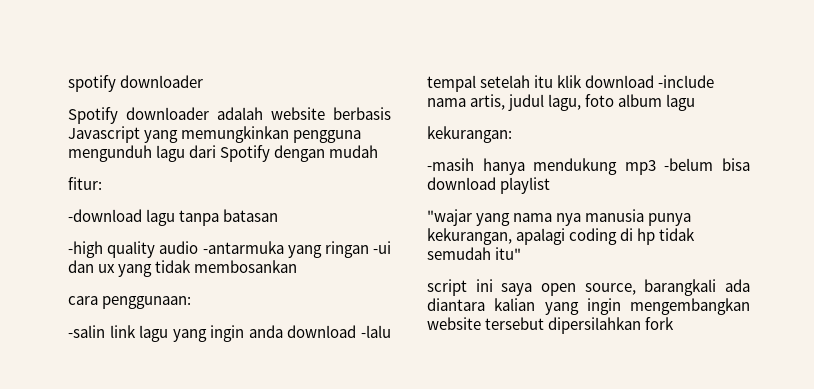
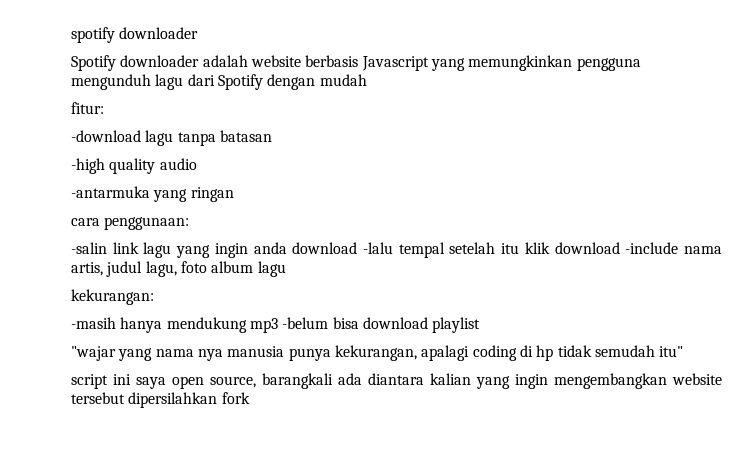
- -high quality audio -antarmuka yang ringan -ui dan ux yang tidak membosankan
+ -high quality audio
+ -antarmuka yang ringan

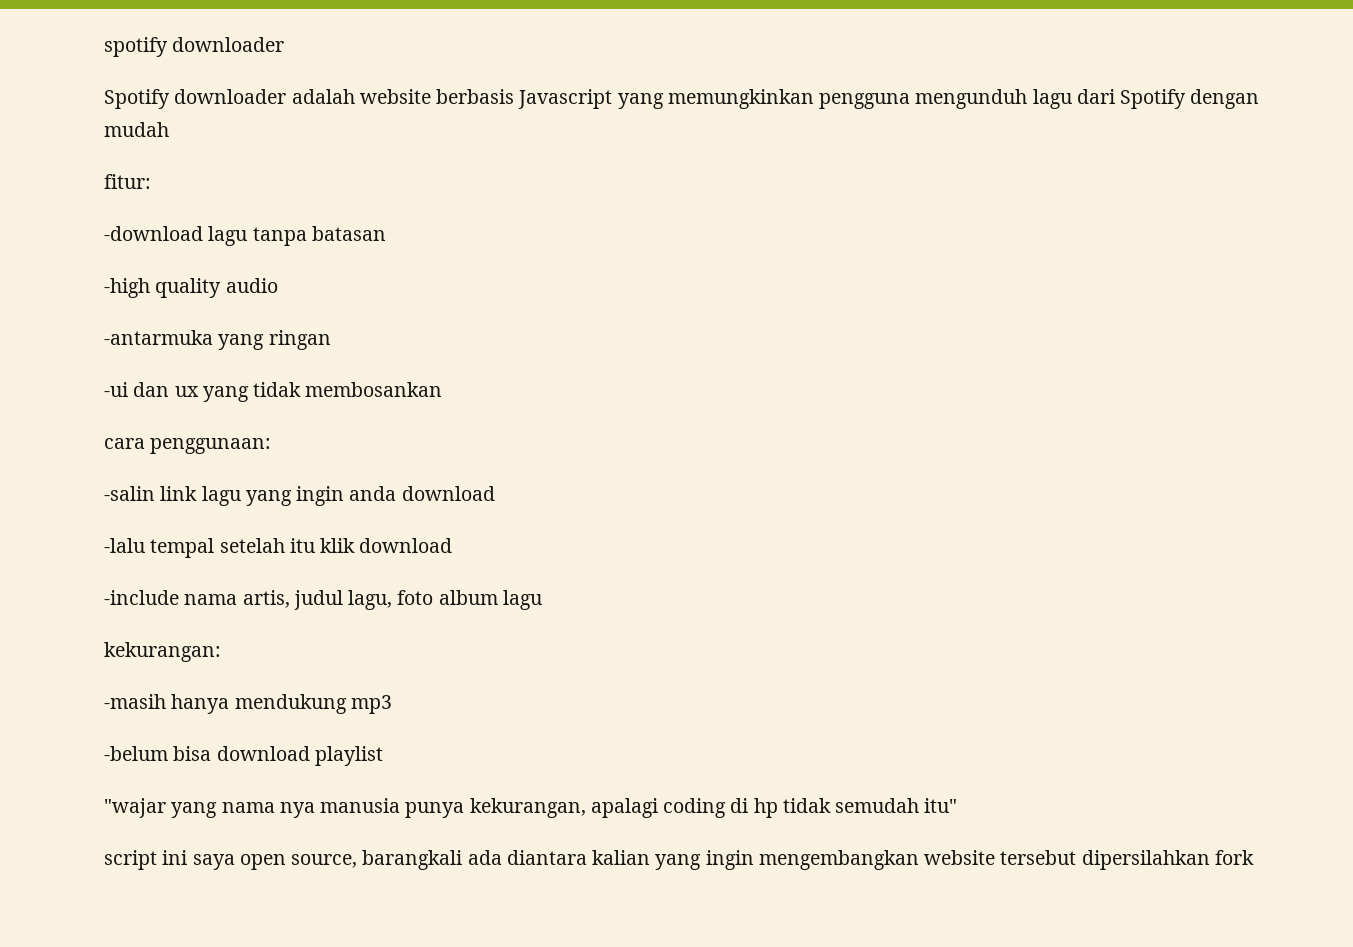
+ -ui dan ux yang tidak membosankan
- -salin link lagu yang ingin anda download -lalu tempal setelah itu klik download -include nama artis, judul lagu, foto album lagu
+ -salin link lagu yang ingin anda download
+ -lalu tempal setelah itu klik download
+ -include nama artis, judul lagu, foto album lagu
- -masih hanya mendukung mp3 -belum bisa download playlist
+ -masih hanya mendukung mp3
+ -belum bisa download playlist

